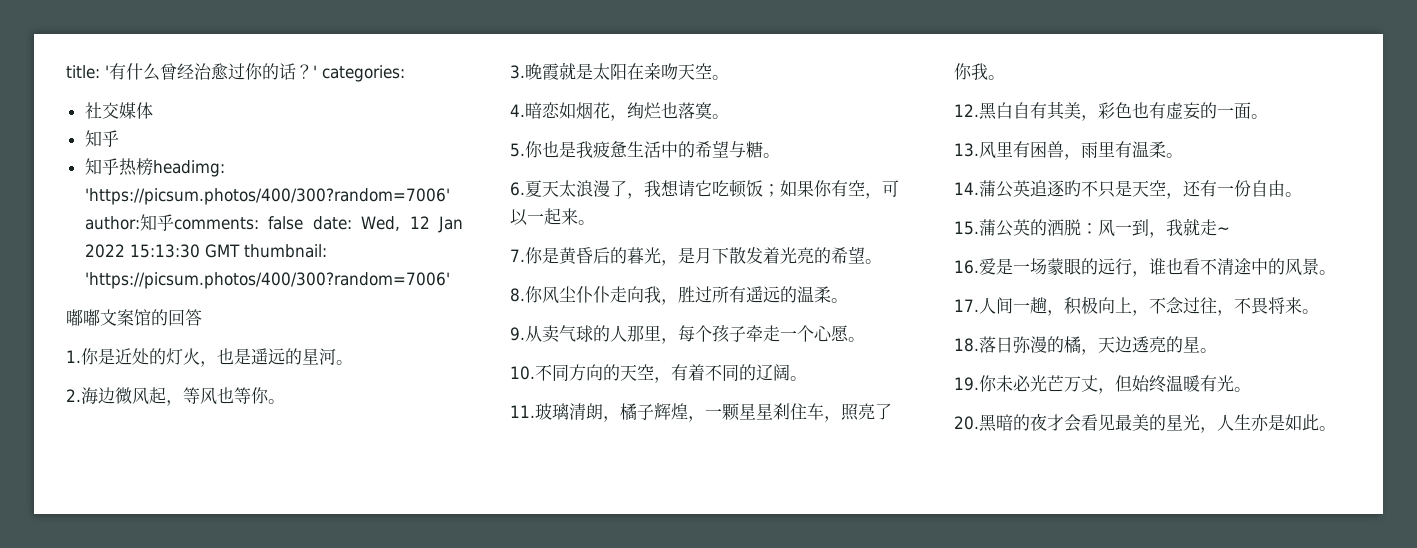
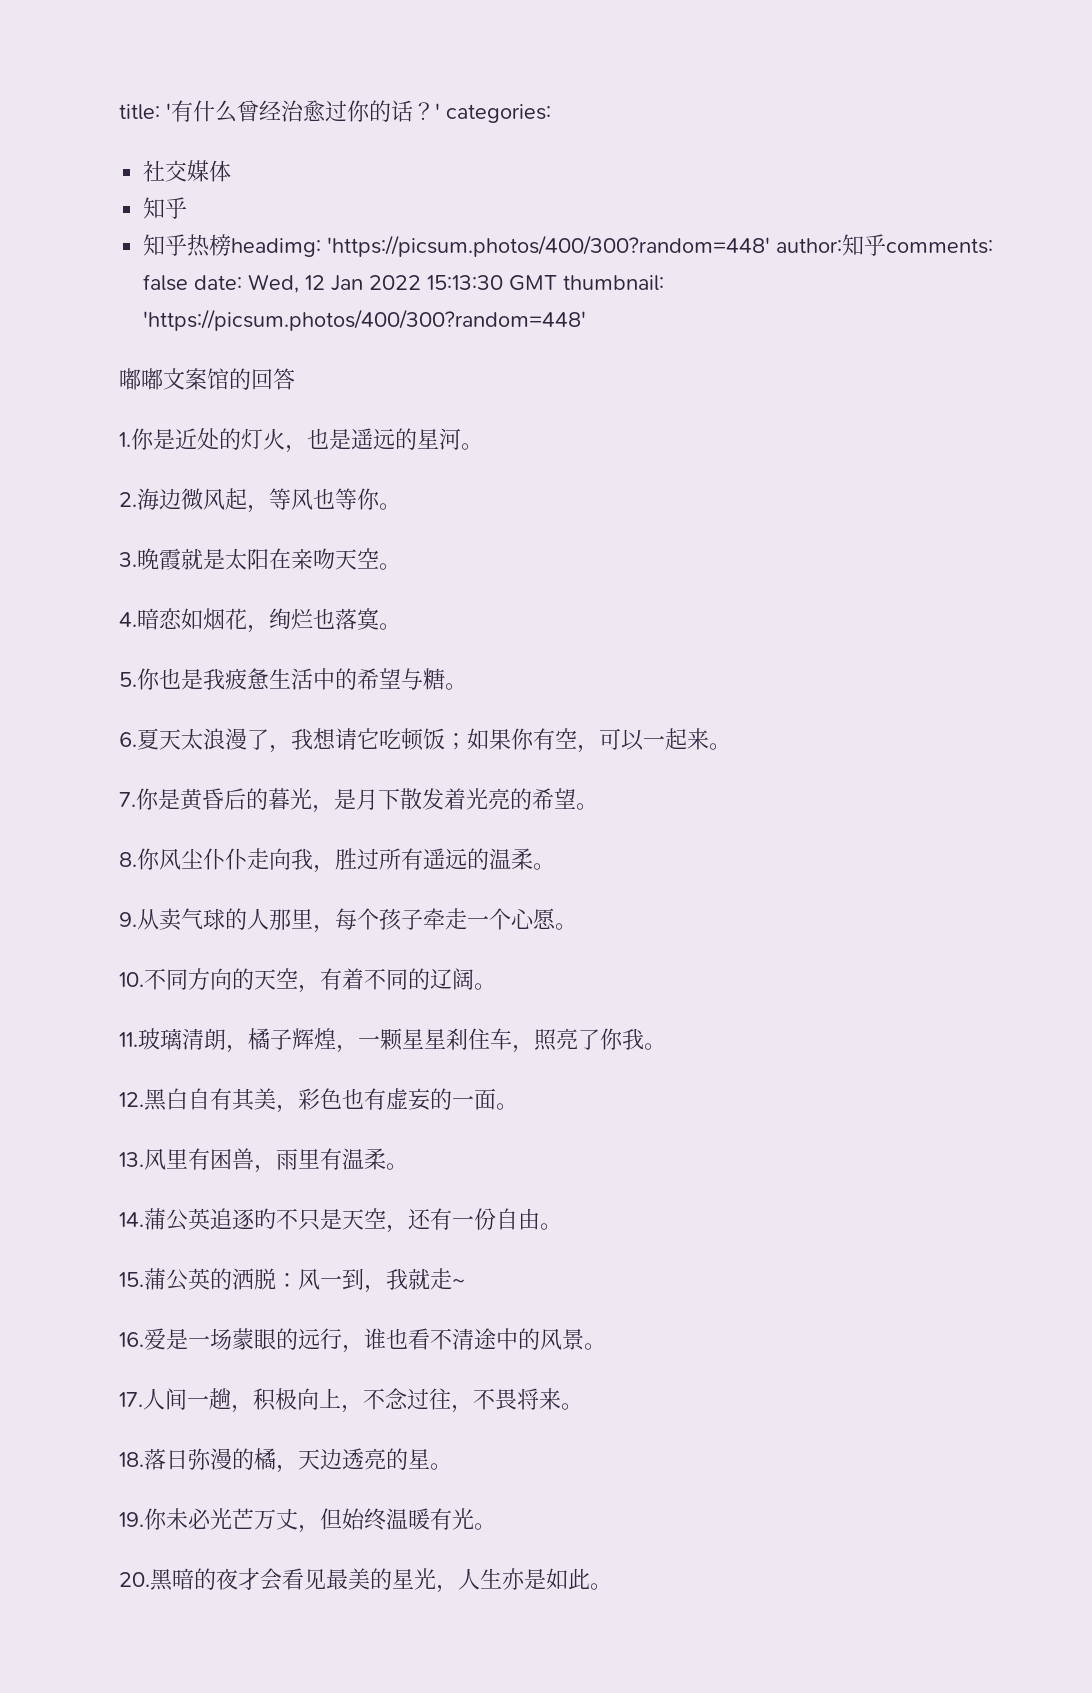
- 知乎热榜headimg: 'https://picsum.photos/400/300?random=7006' author:知乎comments: false date: Wed, 12 Jan 2022 15:13:30 GMT thumbnail: 'https://picsum.photos/400/300?random=7006'
+ 知乎热榜headimg: 'https://picsum.photos/400/300?random=448' author:知乎comments: false date: Wed, 12 Jan 2022 15:13:30 GMT thumbnail: 'https://picsum.photos/400/300?random=448'

